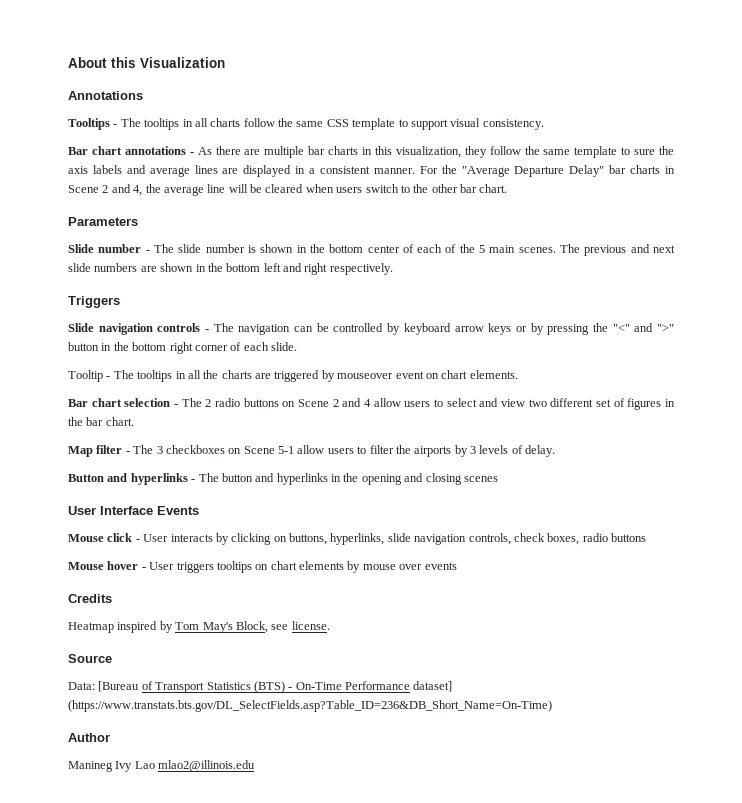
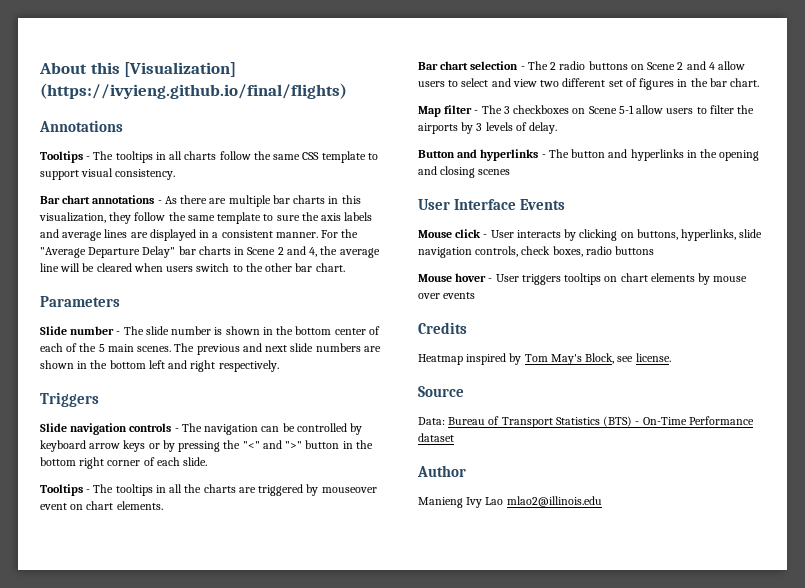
- About this Visualization
+ About this [Visualization] (https://ivyieng.github.io/final/flights)
- Tooltip - The tooltips in all the charts are triggered by mouseover event on chart elements.
+ Tooltips - The tooltips in all the charts are triggered by mouseover event on chart elements.
- Data: [Bureau of Transport Statistics (BTS) - On-Time Performance dataset] (https://www.transtats.bts.gov/DL_SelectFields.asp?Table_ID=236&DB_Short_Name=On-Time)
+ Data: Bureau of Transport Statistics (BTS) - On-Time Performance dataset
- Manineg Ivy Lao mlao2@illinois.edu
+ Manieng Ivy Lao mlao2@illinois.edu

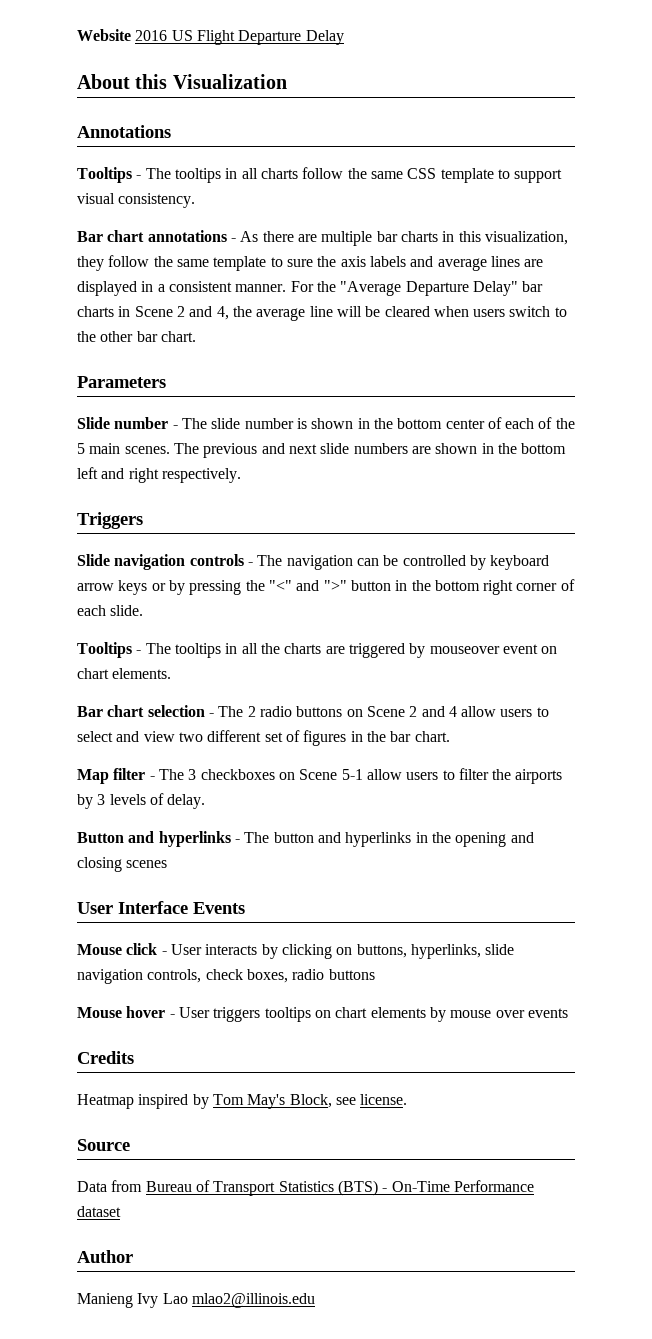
- About this [Visualization] (https://ivyieng.github.io/final/flights)
+ Website 2016 US Flight Departure Delay
+ About this Visualization
- Data: Bureau of Transport Statistics (BTS) - On-Time Performance dataset
+ Data from Bureau of Transport Statistics (BTS) - On-Time Performance dataset

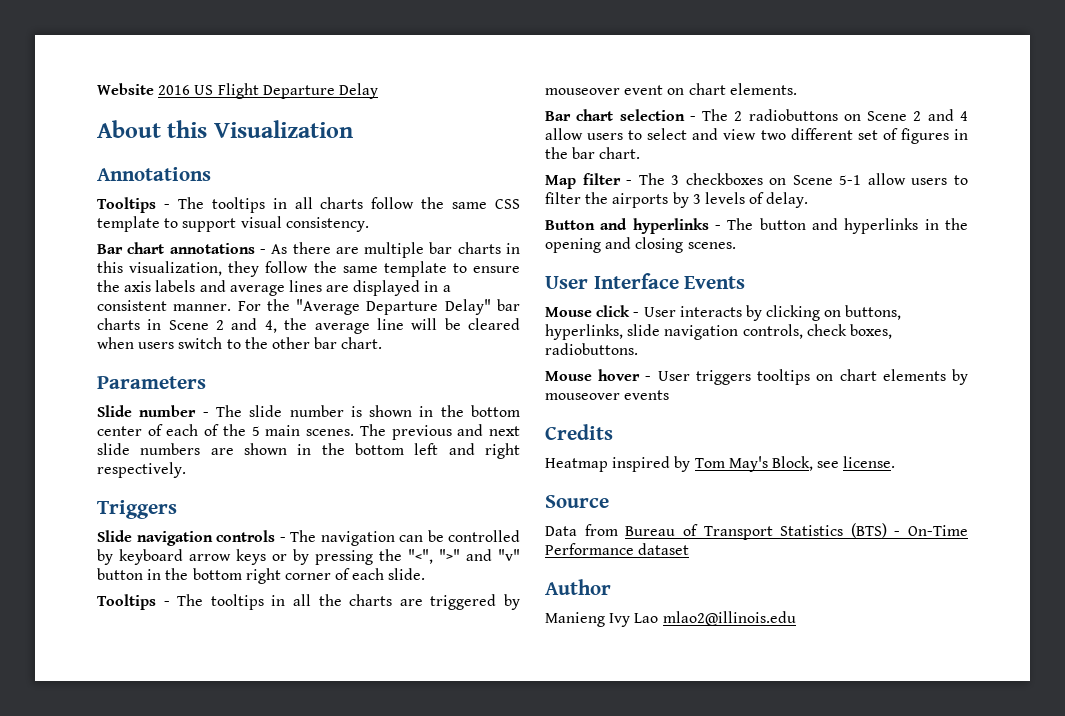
- Bar chart annotations - As there are multiple bar charts in this visualization, they follow the same template to sure the axis labels and average lines are displayed in a consistent manner.
+ Bar chart annotations - As there are multiple bar charts in this visualization, they follow the same template to ensure the axis labels and average lines are displayed in a consistent manner.
- Slide navigation controls - The navigation can be controlled by keyboard arrow keys or by pressing the "<" and ">" button in the bottom right corner of each slide.
+ Slide navigation controls - The navigation can be controlled by keyboard arrow keys or by pressing the "<", ">" and "v" button in the bottom right corner of each slide.
- Bar chart selection - The 2 radio buttons on Scene 2 and 4 allow users to select and view two different set of figures in the bar chart.
+ Bar chart selection - The 2 radiobuttons on Scene 2 and 4 allow users to select and view two different set of figures in the bar chart.
- Button and hyperlinks - The button and hyperlinks in the opening and closing scenes
+ Button and hyperlinks - The button and hyperlinks in the opening and closing scenes.
- Mouse click - User interacts by clicking on buttons, hyperlinks, slide navigation controls, check boxes, radio buttons
+ Mouse click - User interacts by clicking on buttons, hyperlinks, slide navigation controls, check boxes, radiobuttons.
- Mouse hover - User triggers tooltips on chart elements by mouse over events
+ Mouse hover - User triggers tooltips on chart elements by mouseover events

